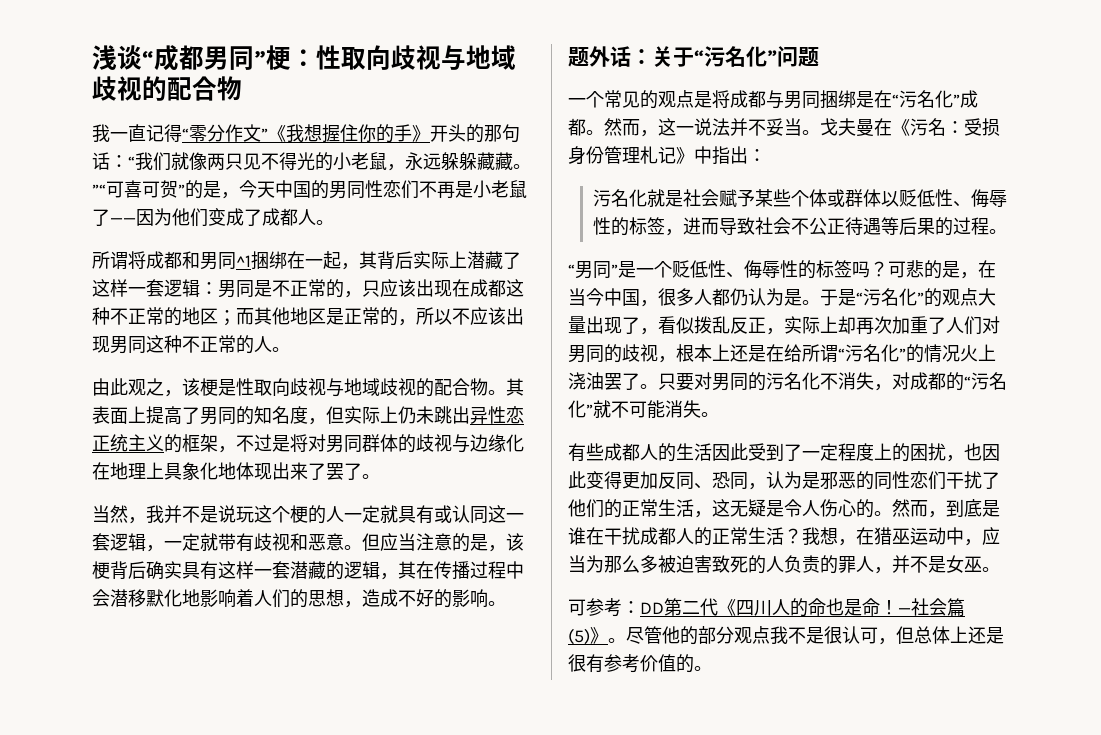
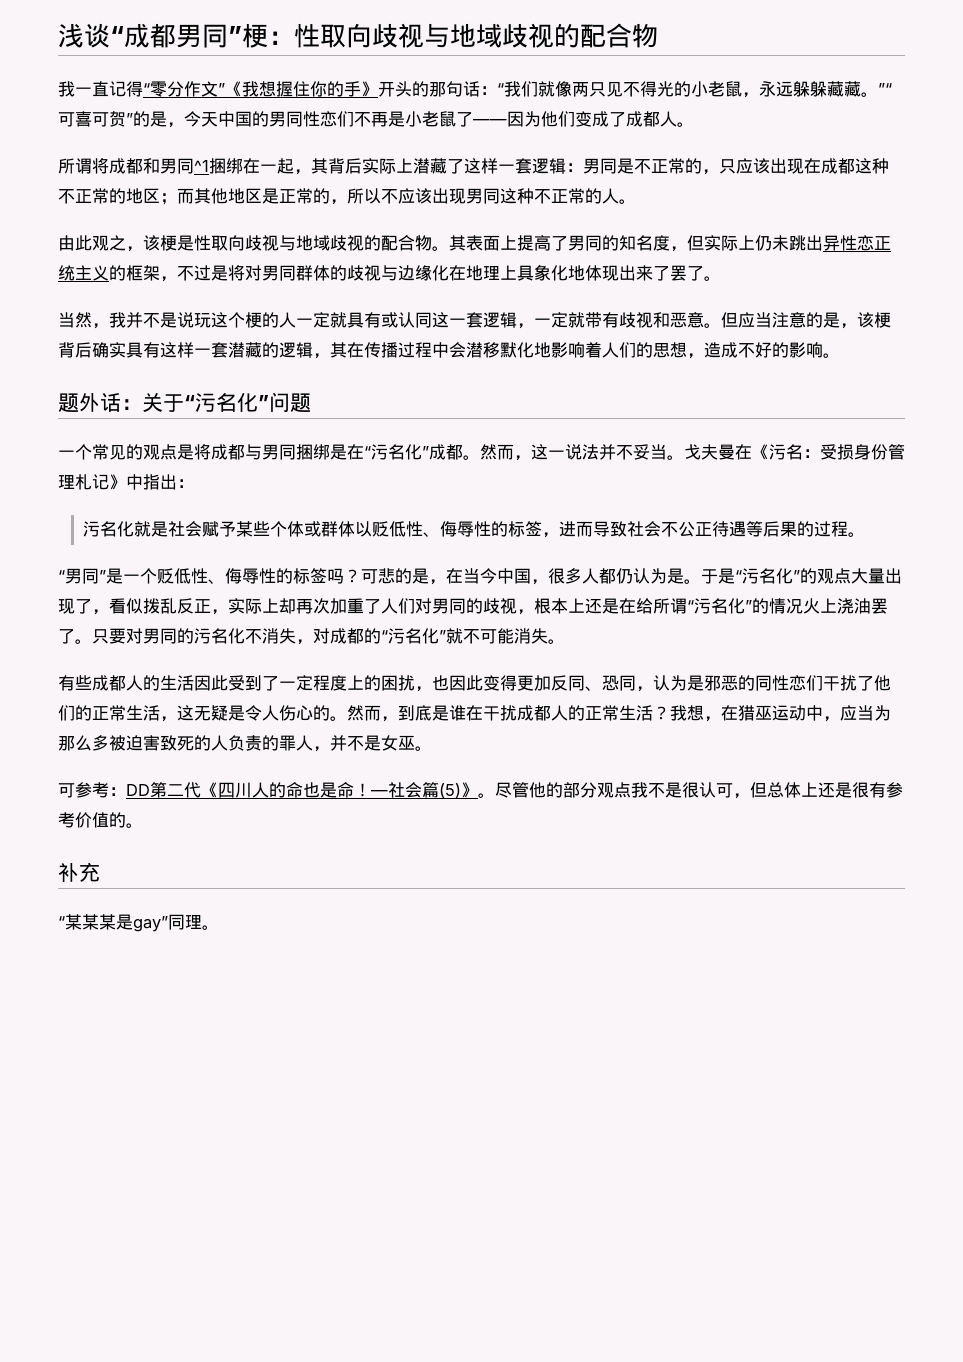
+ 补充
+ “某某某是gay”同理。

